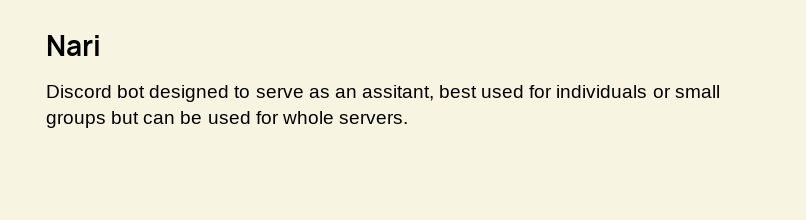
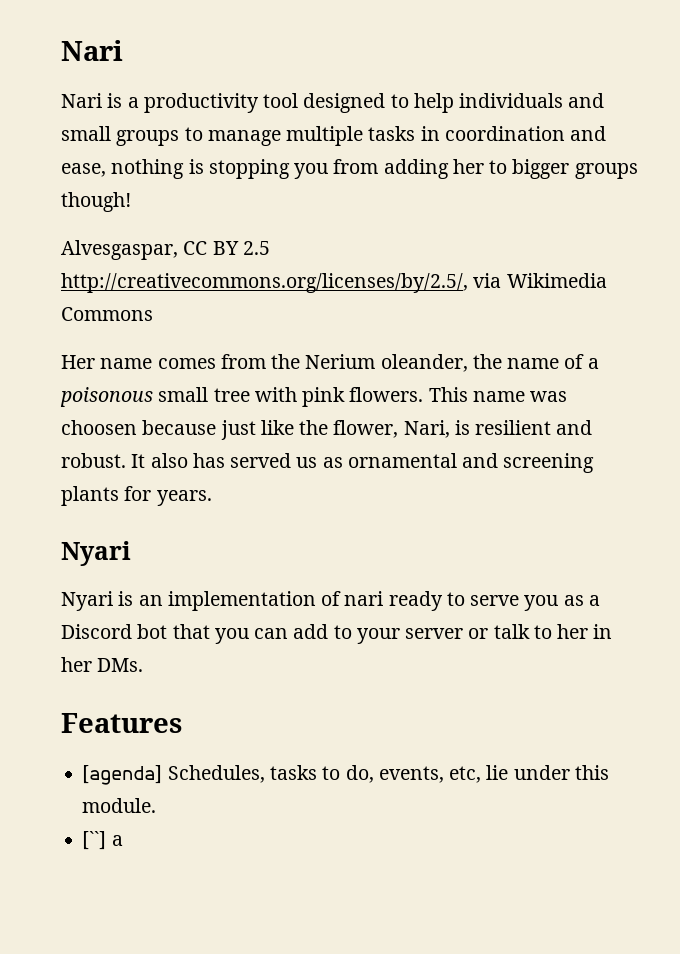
- Discord bot designed to serve as an assitant, best used for individuals or small groups but can be used for whole servers.
+ Nari is a productivity tool designed to help individuals and small groups to manage multiple tasks in coordination and ease, nothing is stopping you from adding her to bigger groups though!
+ Alvesgaspar, CC BY 2.5 http://creativecommons.org/licenses/by/2.5/, via Wikimedia Commons
+ Her name comes from the Nerium oleander, the name of a poisonous small tree with pink flowers. This name was choosen because just like the flower, Nari, is resilient and robust. It also has served us as ornamental and screening plants for years.
+ Nyari
+ Nyari is an implementation of nari ready to serve you as a Discord bot that you can add to your server or talk to her in her DMs.
+ Features
+ [agenda] Schedules, tasks to do, events, etc, lie under this module.
+ [``] a

